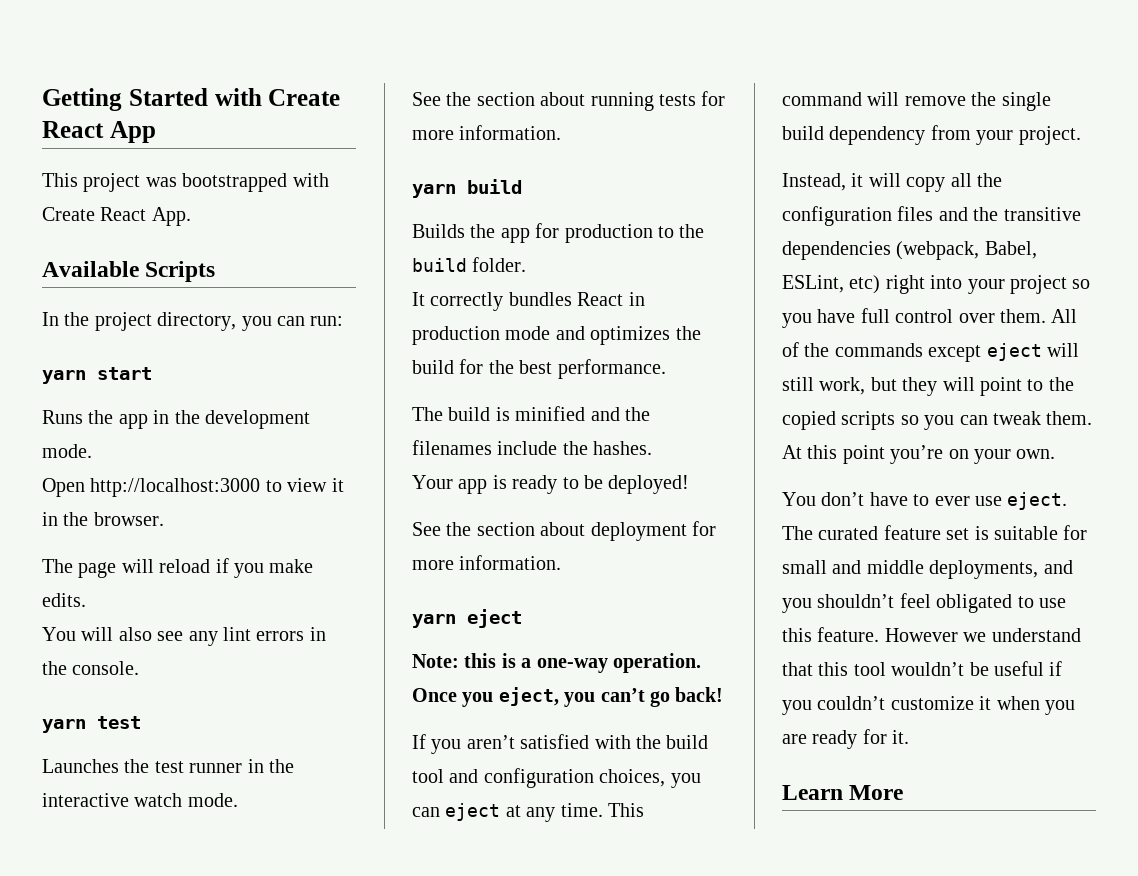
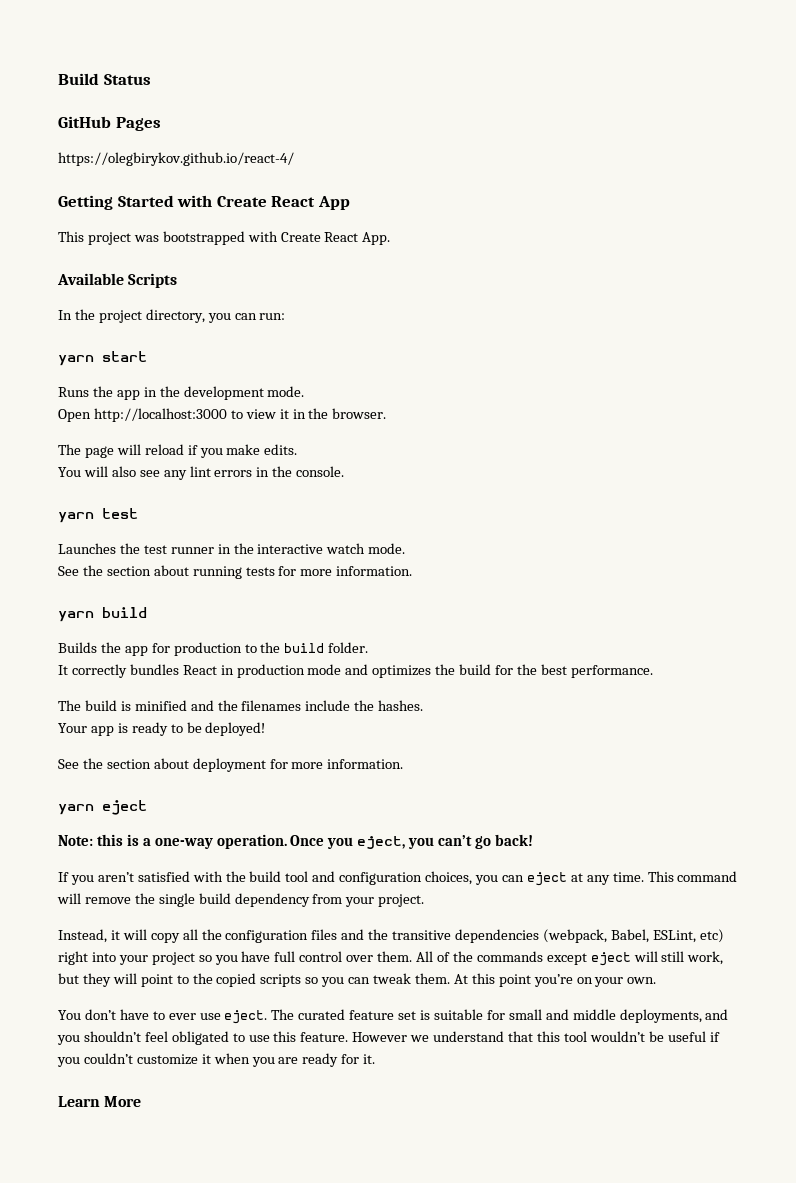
+ Build Status
+ GitHub Pages
+ https://olegbirykov.github.io/react-4/

